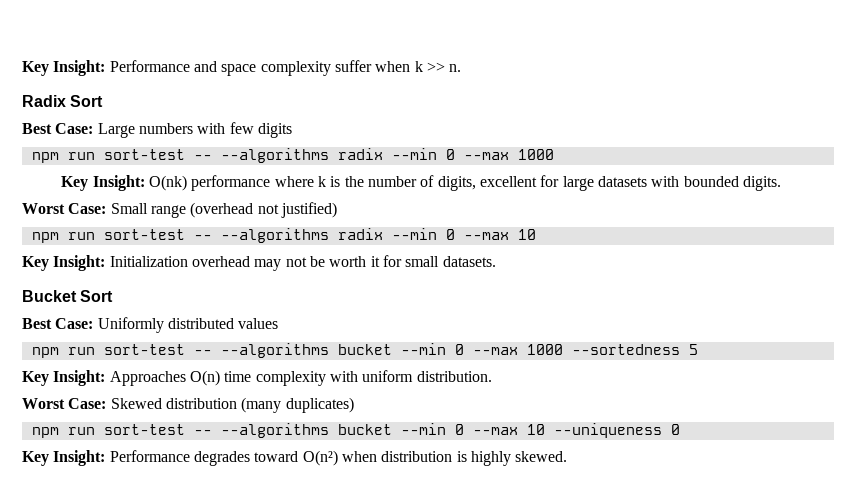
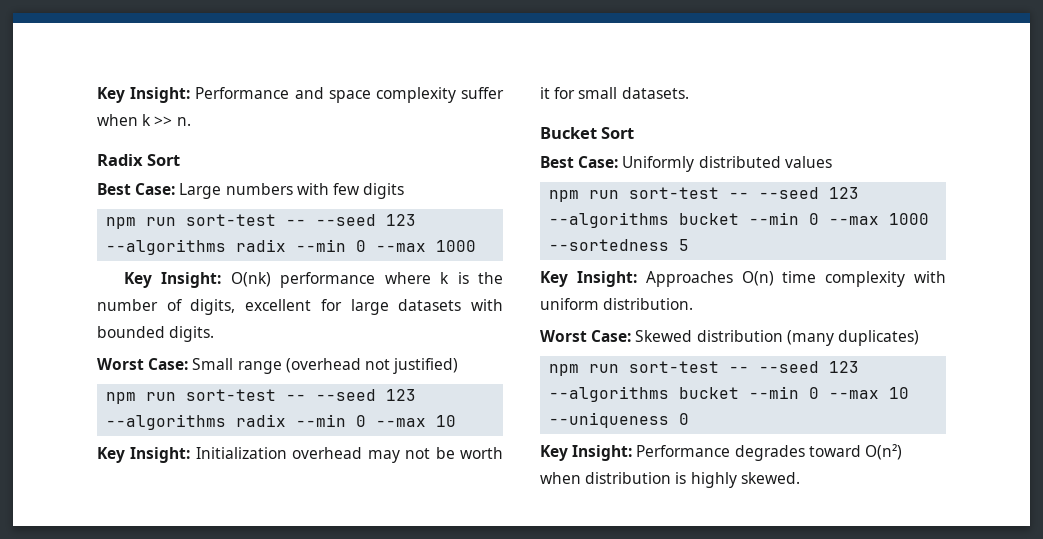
- npm run sort-test -- --algorithms radix --min 0 --max 1000
+ npm run sort-test -- --seed 123 --algorithms radix --min 0 --max 1000
- npm run sort-test -- --algorithms radix --min 0 --max 10
+ npm run sort-test -- --seed 123 --algorithms radix --min 0 --max 10
- npm run sort-test -- --algorithms bucket --min 0 --max 1000 --sortedness 5
+ npm run sort-test -- --seed 123 --algorithms bucket --min 0 --max 1000 --sortedness 5
- npm run sort-test -- --algorithms bucket --min 0 --max 10 --uniqueness 0
+ npm run sort-test -- --seed 123 --algorithms bucket --min 0 --max 10 --uniqueness 0

